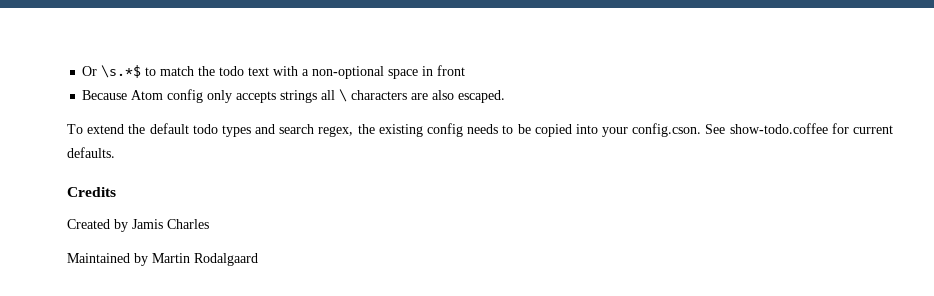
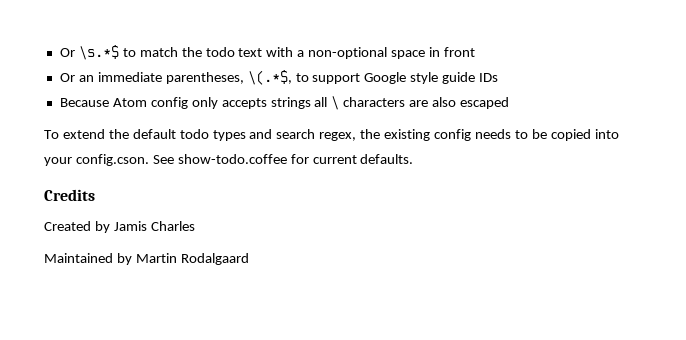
+ Or an immediate parentheses, \(.*$, to support Google style guide IDs
- Because Atom config only accepts strings all \ characters are also escaped.
+ Because Atom config only accepts strings all \ characters are also escaped

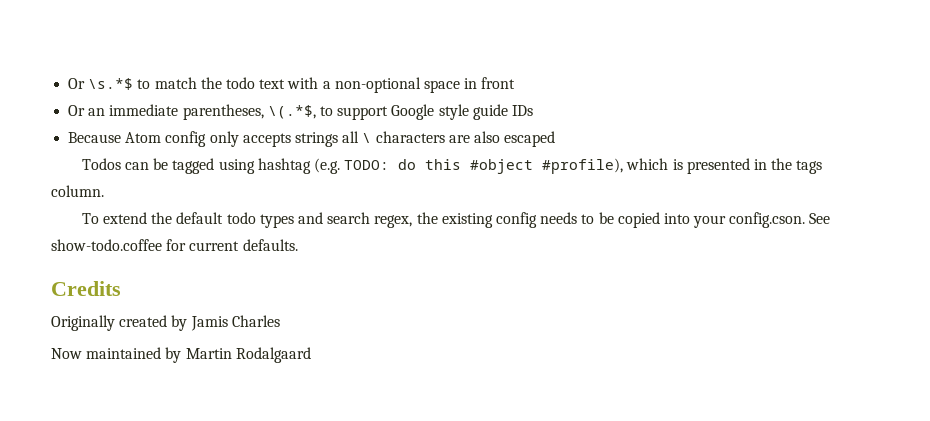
+ Todos can be tagged using hashtag (e.g. TODO: do this #object #profile), which is presented in the tags column.
- Created by Jamis Charles
+ Originally created by Jamis Charles
- Maintained by Martin Rodalgaard
+ Now maintained by Martin Rodalgaard

